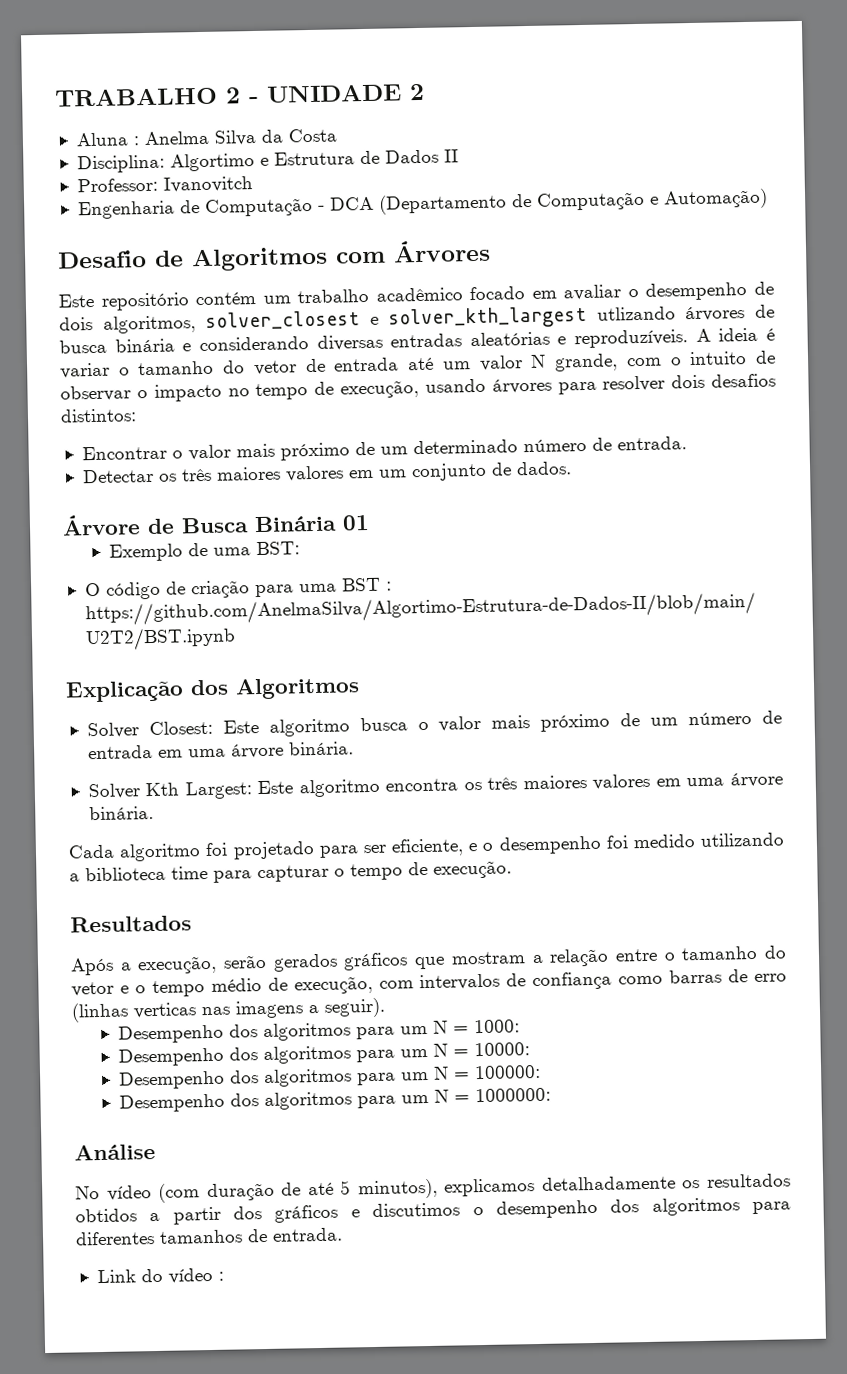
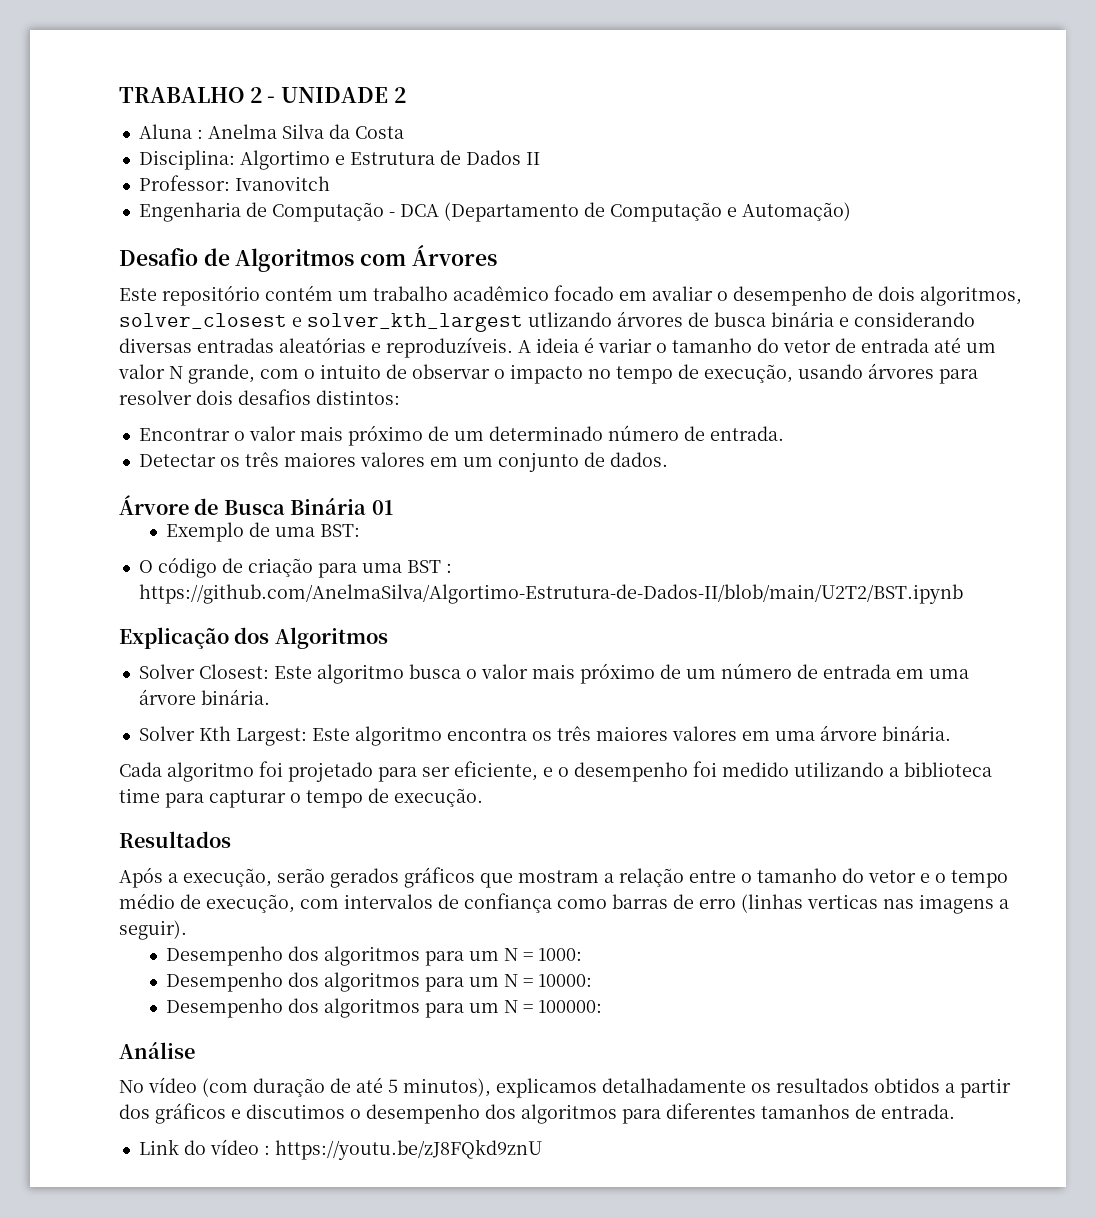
- Desempenho dos algoritmos para um N = 1000000:
- Link do vídeo :
+ Link do vídeo : https://youtu.be/zJ8FQkd9znU

